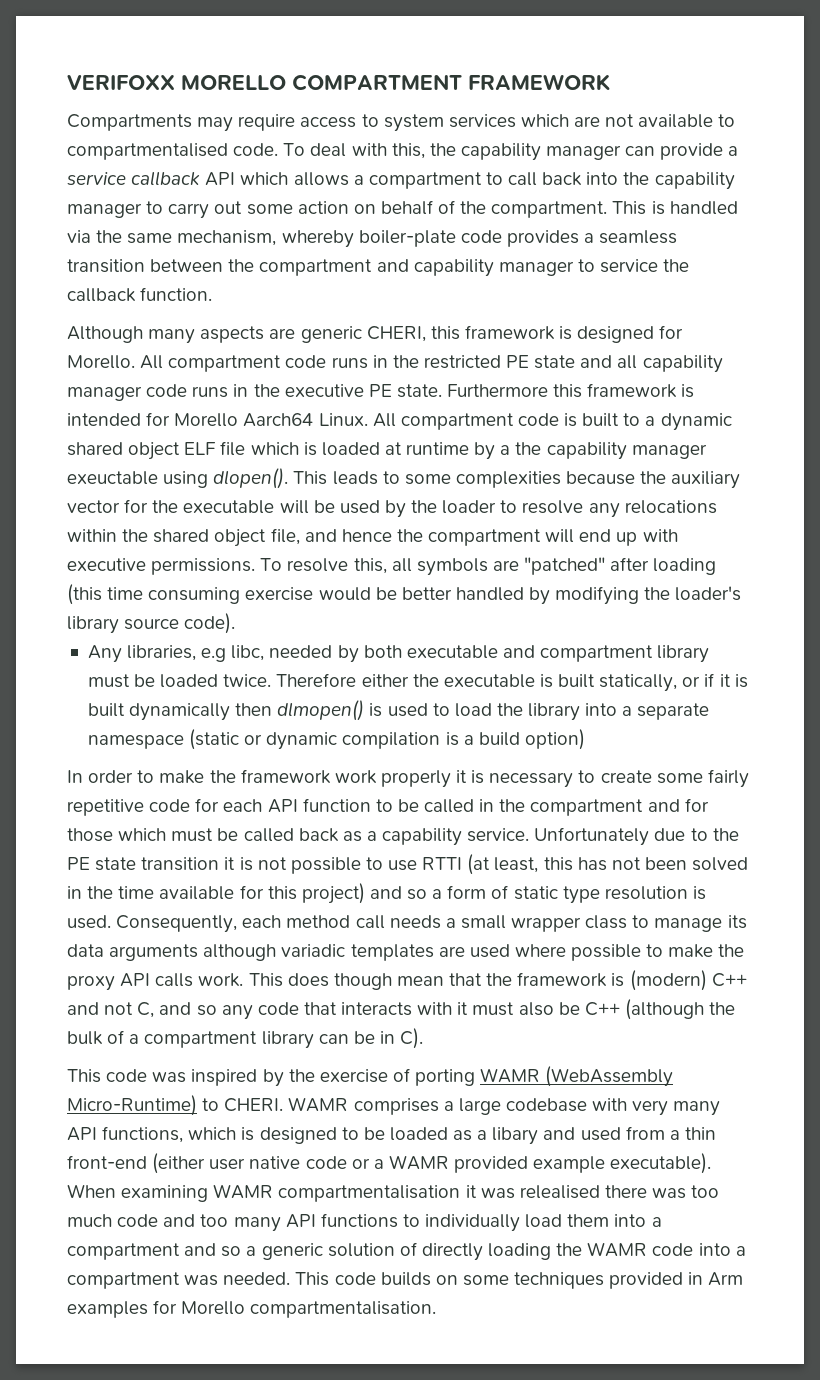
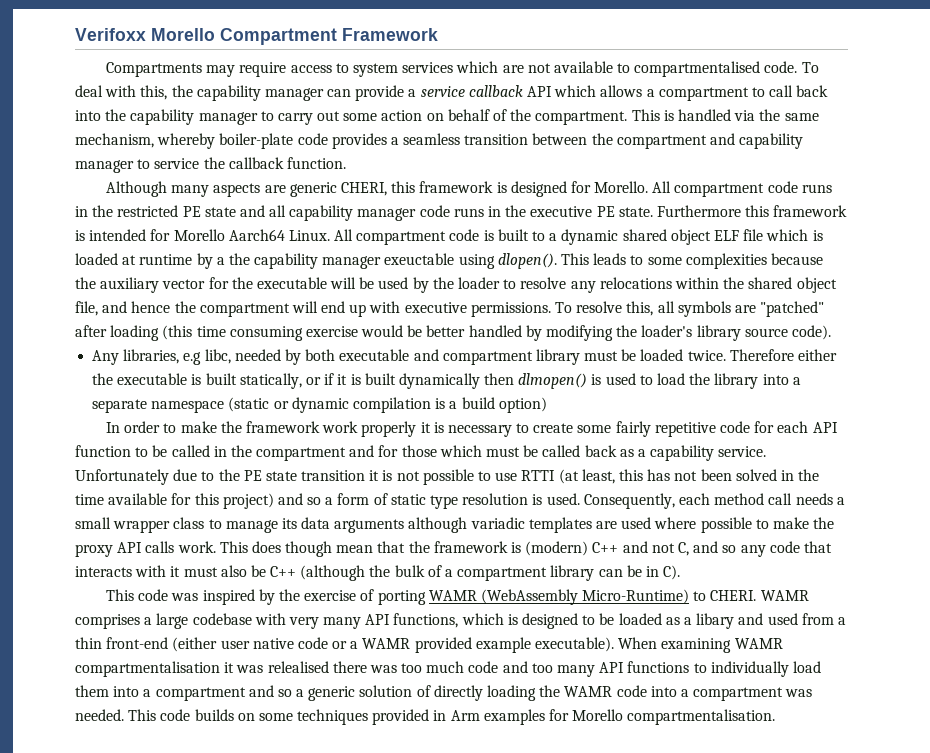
- VERIFOXX MORELLO COMPARTMENT FRAMEWORK
+ Verifoxx Morello Compartment Framework

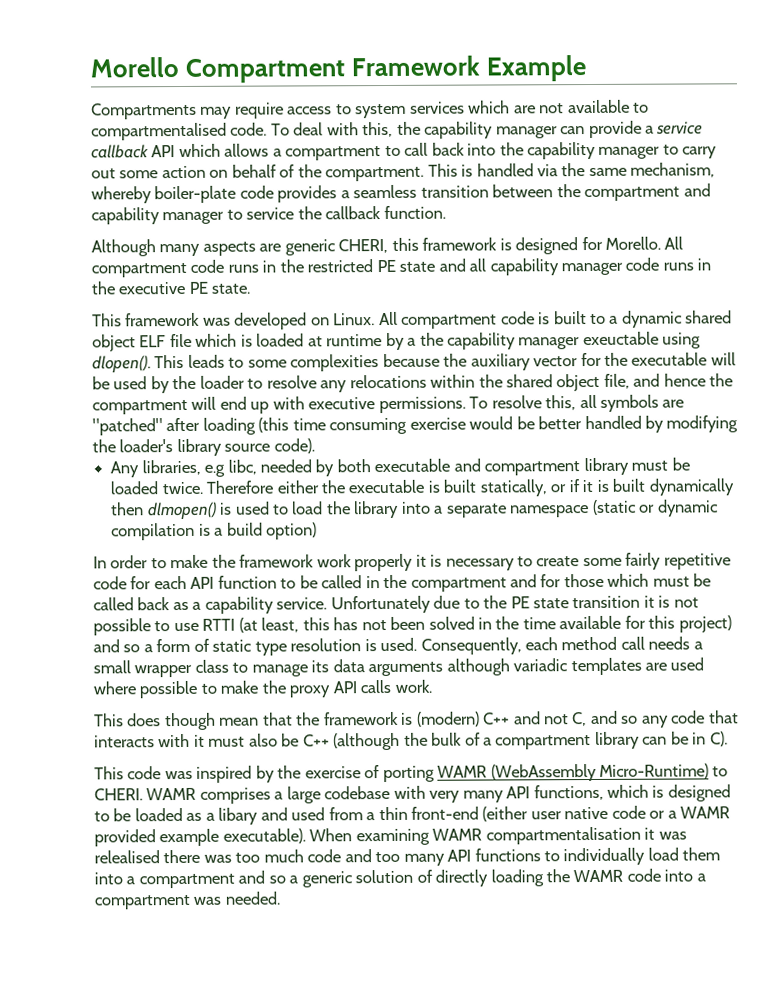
- Verifoxx Morello Compartment Framework
+ Morello Compartment Framework Example
- All compartment code runs in the restricted PE state and all capability manager code runs in the executive PE state. Furthermore this framework is intended for Morello Aarch64 Linux.
+ All compartment code runs in the restricted PE state and all capability manager code runs in the executive PE state.
+ This framework was developed on Linux.
- Consequently, each method call needs a small wrapper class to manage its data arguments although variadic templates are used where possible to make the proxy API calls work. This does though mean that the framework is (modern) C++ and not C, and so any code that interacts with it must also be C++ (although the bulk of a compartment library can be in C).
+ Consequently, each method call needs a small wrapper class to manage its data arguments although variadic templates are used where possible to make the proxy API calls work.
+ This does though mean that the framework is (modern) C++ and not C, and so any code that interacts with it must also be C++ (although the bulk of a compartment library can be in C).
- This code builds on some techniques provided in Arm examples for Morello compartmentalisation.

